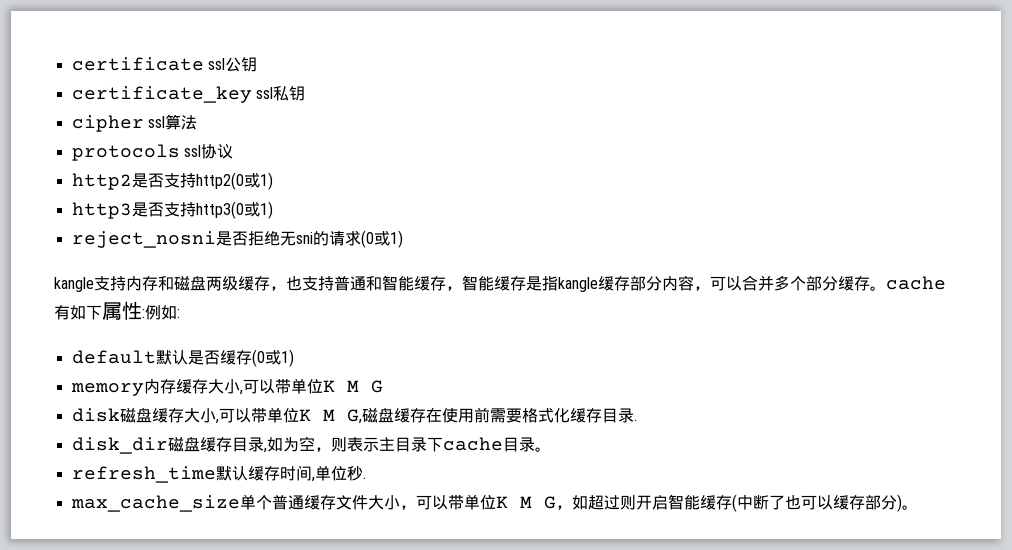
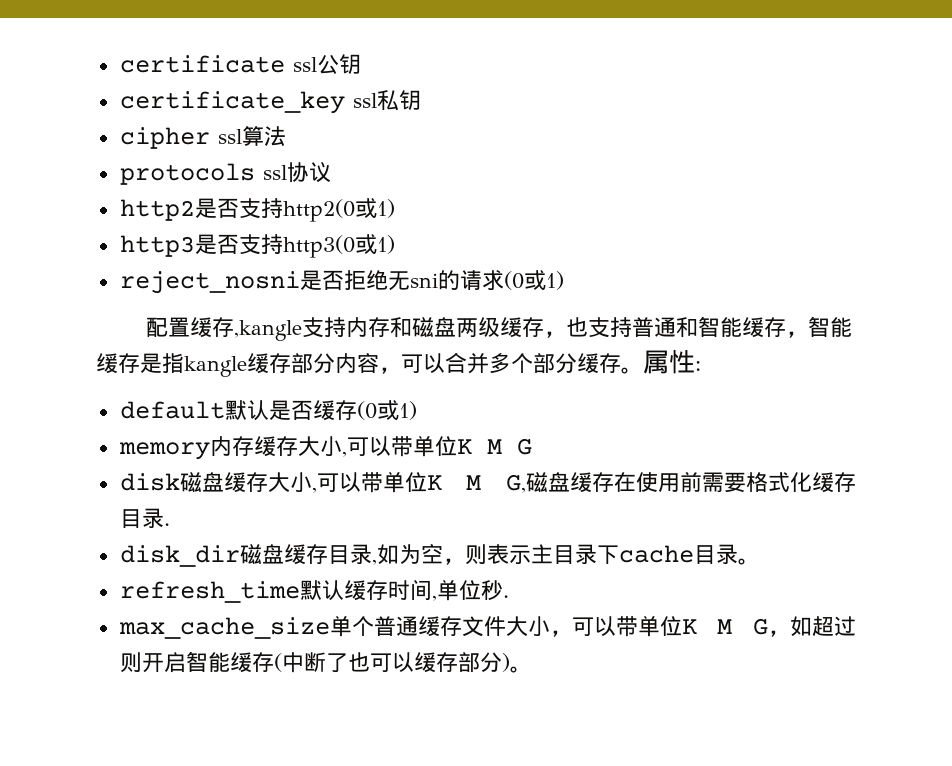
- kangle支持内存和磁盘两级缓存，也支持普通和智能缓存，智能缓存是指kangle缓存部分内容，可以合并多个部分缓存。cache有如下属性:例如:
+ 配置缓存,kangle支持内存和磁盘两级缓存，也支持普通和智能缓存，智能缓存是指kangle缓存部分内容，可以合并多个部分缓存。属性:

